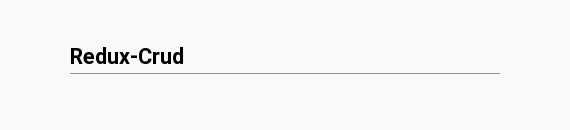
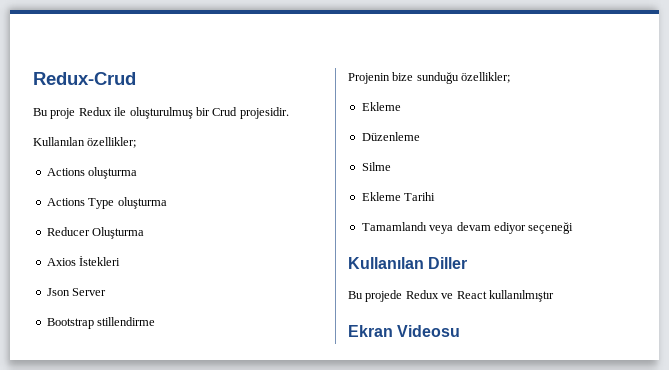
+ Bu proje Redux ile oluşturulmuş bir Crud projesidir.
+ Kullanılan özellikler;
+ Actions oluşturma
+ Actions Type oluşturma
+ Reducer Oluşturma
+ Axios İstekleri
+ Json Server
+ Bootstrap stillendirme
+ Projenin bize sunduğu özellikler;
+ Ekleme
+ Düzenleme
+ Silme
+ Ekleme Tarihi
+ Tamamlandı veya devam ediyor seçeneği
+ Kullanılan Diller
+ Bu projede Redux ve React kullanılmıştır
+ Ekran Videosu

